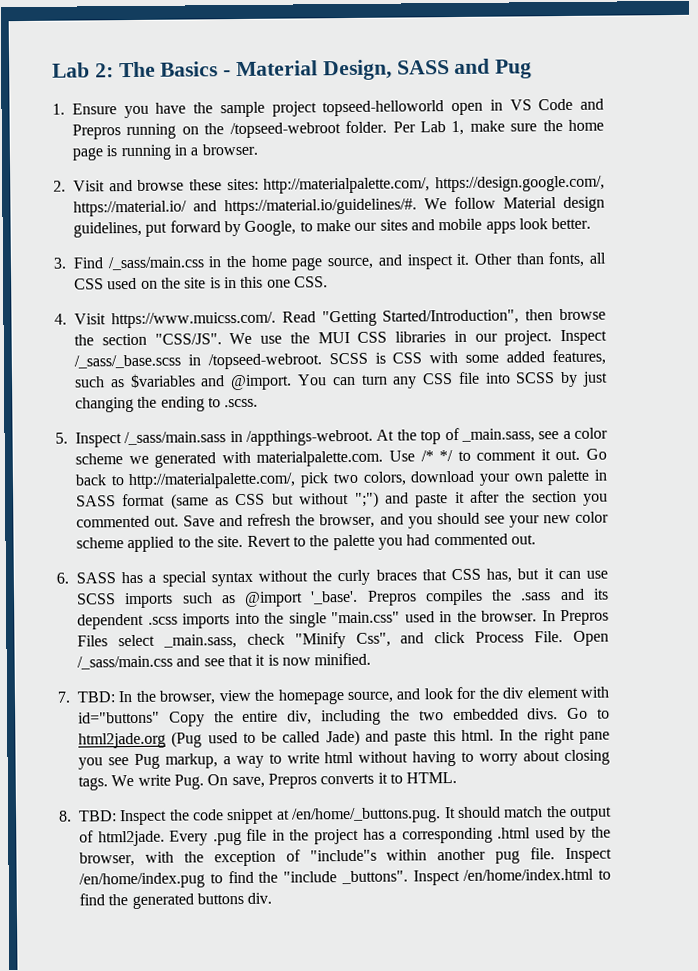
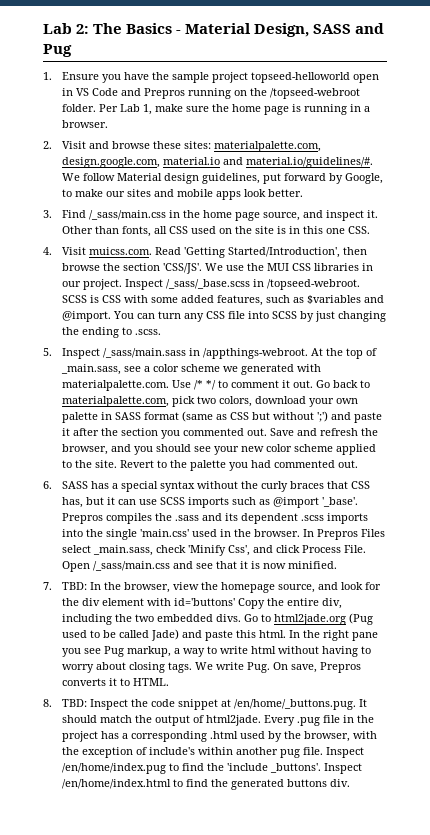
- 2. Visit and browse these sites: http://materialpalette.com/, https://design.google.com/, https://material.io/ and https://material.io/guidelines/#. We follow Material design guidelines, put forward by Google, to make our sites and mobile apps look better.
+ 2. Visit and browse these sites: materialpalette.com, design.google.com, material.io and material.io/guidelines/#. We follow Material design guidelines, put forward by Google, to make our sites and mobile apps look better.
- 4. Visit https://www.muicss.com/. Read "Getting Started/Introduction", then browse the section "CSS/JS".
+ 4. Visit muicss.com. Read 'Getting Started/Introduction', then browse the section 'CSS/JS'.
- Go back to http://materialpalette.com/, pick two colors, download your own palette in SASS format (same as CSS but without ";") and paste it after the section you commented out.
+ Go back to materialpalette.com, pick two colors, download your own palette in SASS format (same as CSS but without ';') and paste it after the section you commented out.
- Prepros compiles the .sass and its dependent .scss imports into the single "main.css" used in the browser.
+ Prepros compiles the .sass and its dependent .scss imports into the single 'main.css' used in the browser.
- In Prepros Files select _main.sass, check "Minify Css", and click Process File.
+ In Prepros Files select _main.sass, check 'Minify Css', and click Process File.
- 7. TBD: In the browser, view the homepage source, and look for the div element with id="buttons" Copy the entire div, including the two embedded divs.
+ 7. TBD: In the browser, view the homepage source, and look for the div element with id='buttons' Copy the entire div, including the two embedded divs.
- Every .pug file in the project has a corresponding .html used by the browser, with the exception of "include"s within another pug file.
+ Every .pug file in the project has a corresponding .html used by the browser, with the exception of include's within another pug file.
- Inspect /en/home/index.pug to find the "include _buttons".
+ Inspect /en/home/index.pug to find the 'include _buttons'.

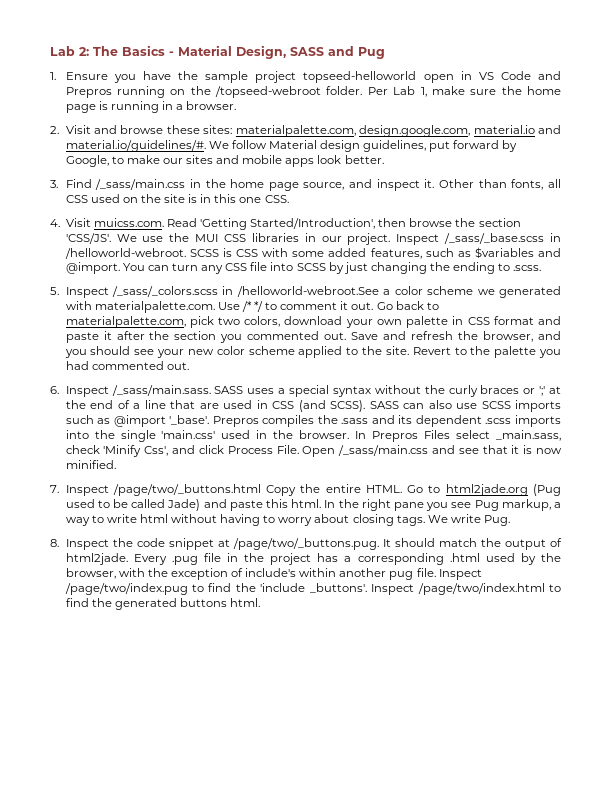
- Inspect /_sass/_base.scss in /topseed-webroot.
+ Inspect /_sass/_base.scss in /helloworld-webroot.
- 5. Inspect /_sass/main.sass in /appthings-webroot. At the top of _main.sass, see a color scheme we generated with materialpalette.com. Use /* */ to comment it out.
+ 5. Inspect /_sass/_colors.scss in /helloworld-webroot.See a color scheme we generated with materialpalette.com. Use /* */ to comment it out.
- Go back to materialpalette.com, pick two colors, download your own palette in SASS format (same as CSS but without ';') and paste it after the section you commented out.
+ Go back to materialpalette.com, pick two colors, download your own palette in CSS format and paste it after the section you commented out.
- 6. SASS has a special syntax without the curly braces that CSS has, but it can use SCSS imports such as @import '_base'.
+ 6. Inspect /_sass/main.sass. SASS uses a special syntax without the curly braces or ';' at the end of a line that are used in CSS (and SCSS). SASS can also use SCSS imports such as @import '_base'.
- 7. TBD: In the browser, view the homepage source, and look for the div element with id='buttons' Copy the entire div, including the two embedded divs.
+ 7. Inspect /page/two/_buttons.html Copy the entire HTML.
- We write Pug. On save, Prepros converts it to HTML.
+ We write Pug.
- 8. TBD: Inspect the code snippet at /en/home/_buttons.pug. It should match the output of html2jade.
+ 8. Inspect the code snippet at /page/two/_buttons.pug. It should match the output of html2jade.
- Inspect /en/home/index.pug to find the 'include _buttons'.
+ Inspect /page/two/index.pug to find the 'include _buttons'.
- Inspect /en/home/index.html to find the generated buttons div.
+ Inspect /page/two/index.html to find the generated buttons html.

